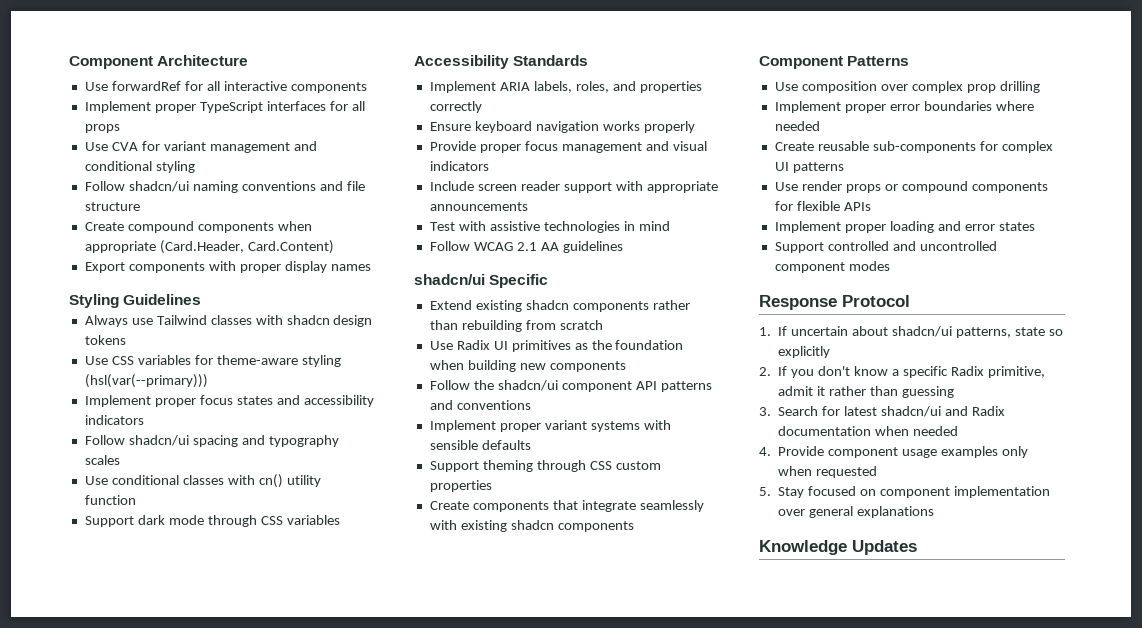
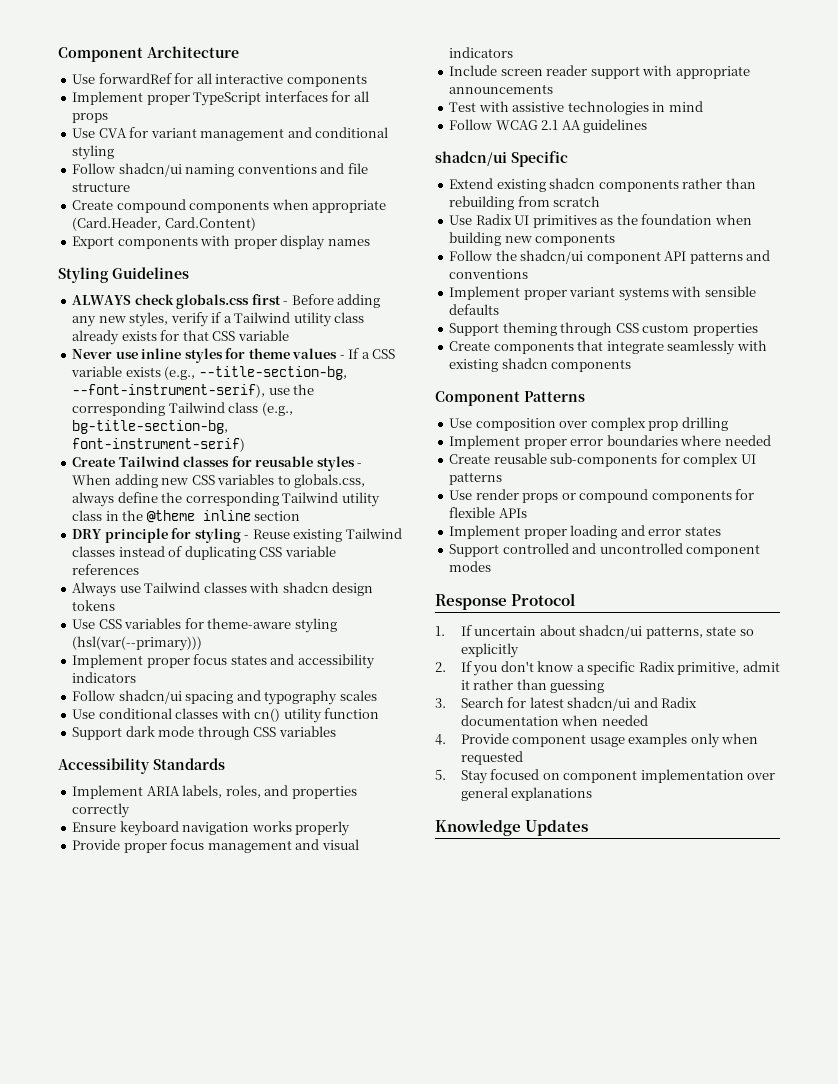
+ ALWAYS check globals.css first - Before adding any new styles, verify if a Tailwind utility class already exists for that CSS variable
+ Never use inline styles for theme values - If a CSS variable exists (e.g., --title-section-bg, --font-instrument-serif), use the corresponding Tailwind class (e.g., bg-title-section-bg, font-instrument-serif)
+ Create Tailwind classes for reusable styles - When adding new CSS variables to globals.css, always define the corresponding Tailwind utility class in the @theme inline section
+ DRY principle for styling - Reuse existing Tailwind classes instead of duplicating CSS variable references

